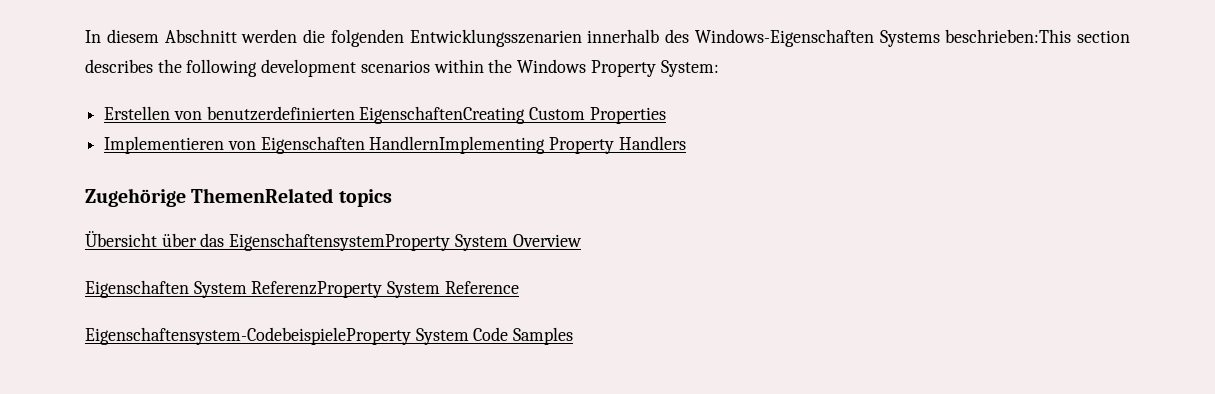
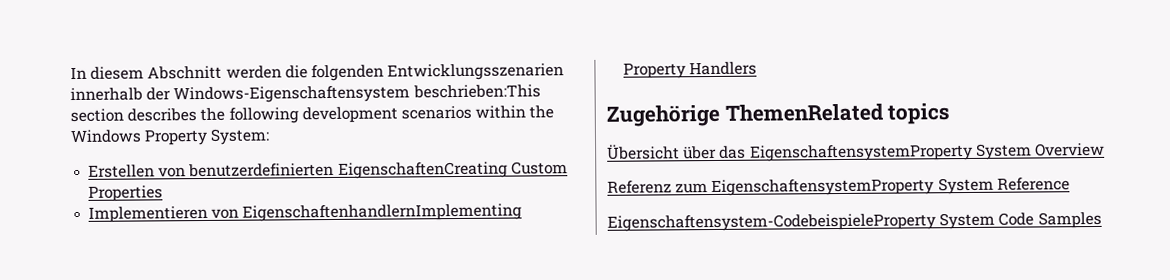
- In diesem Abschnitt werden die folgenden Entwicklungsszenarien innerhalb des Windows-Eigenschaften Systems beschrieben:This section describes the following development scenarios within the Windows Property System:
+ In diesem Abschnitt werden die folgenden Entwicklungsszenarien innerhalb der Windows-Eigenschaftensystem beschrieben:This section describes the following development scenarios within the Windows Property System:
- Implementieren von Eigenschaften HandlernImplementing Property Handlers
+ Implementieren von EigenschaftenhandlernImplementing Property Handlers
- Eigenschaften System ReferenzProperty System Reference
+ Referenz zum EigenschaftensystemProperty System Reference

